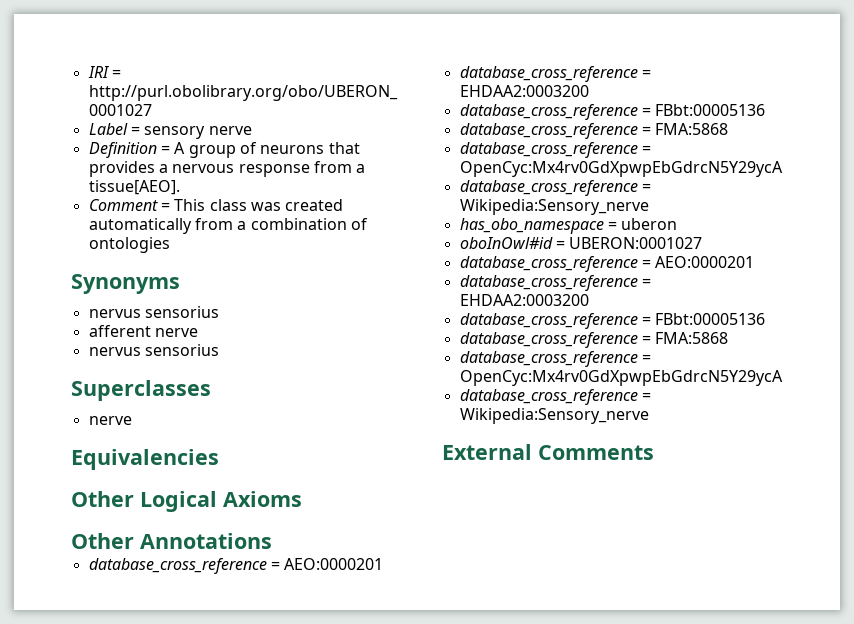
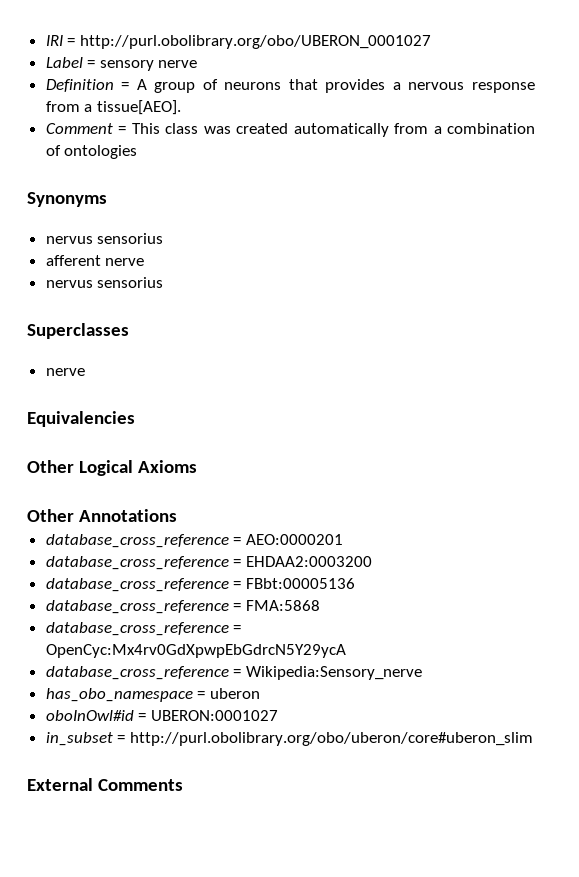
  oboInOwl#id = UBERON:0001027
- database_cross_reference = AEO:0000201
- database_cross_reference = EHDAA2:0003200
- database_cross_reference = FBbt:00005136
- database_cross_reference = FMA:5868
- database_cross_reference = OpenCyc:Mx4rv0GdXpwpEbGdrcN5Y29ycA
- database_cross_reference = Wikipedia:Sensory_nerve
+ in_subset = http://purl.obolibrary.org/obo/uberon/core#uberon_slim

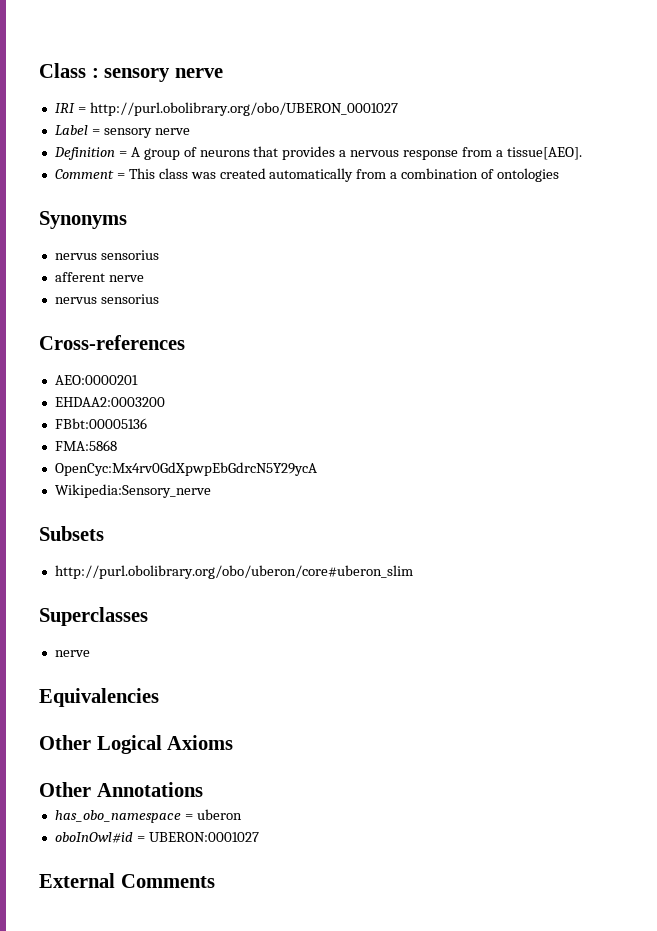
+ Class : sensory nerve
+ Cross-references
+ AEO:0000201
+ EHDAA2:0003200
+ FBbt:00005136
+ FMA:5868
+ OpenCyc:Mx4rv0GdXpwpEbGdrcN5Y29ycA
+ Wikipedia:Sensory_nerve
+ Subsets
+ http://purl.obolibrary.org/obo/uberon/core#uberon_slim
- database_cross_reference = AEO:0000201
- database_cross_reference = EHDAA2:0003200
- database_cross_reference = FBbt:00005136
- database_cross_reference = FMA:5868
- database_cross_reference = OpenCyc:Mx4rv0GdXpwpEbGdrcN5Y29ycA
- database_cross_reference = Wikipedia:Sensory_nerve
- in_subset = http://purl.obolibrary.org/obo/uberon/core#uberon_slim

